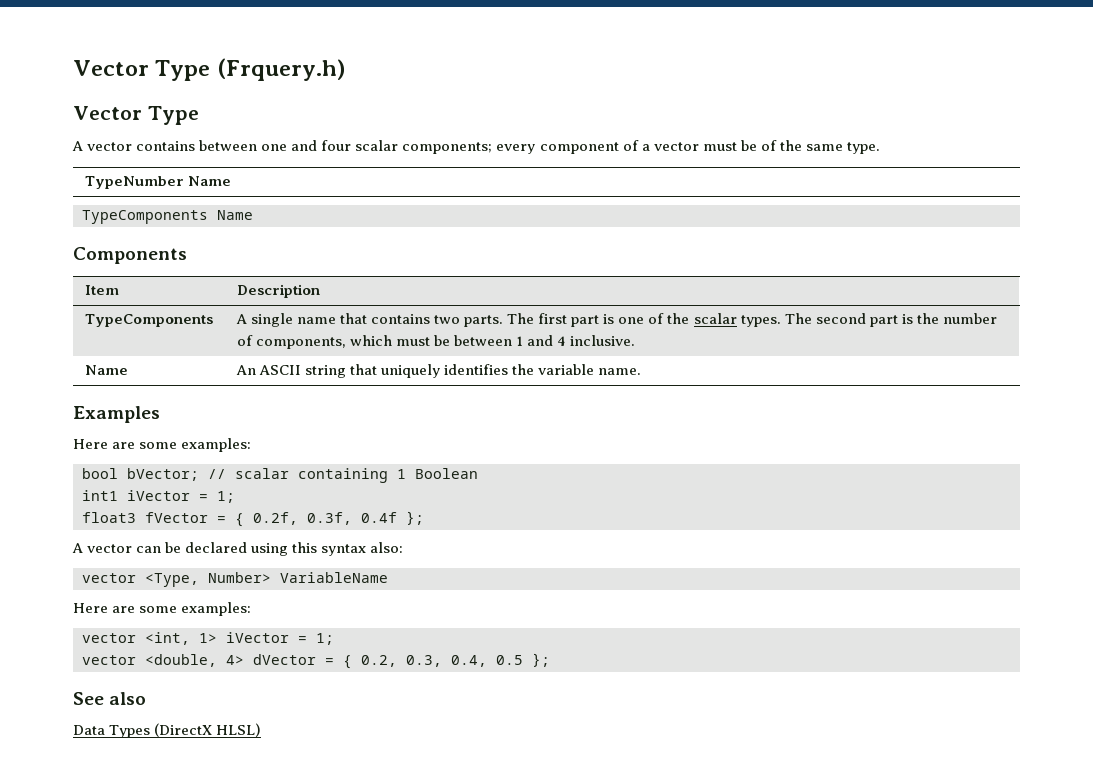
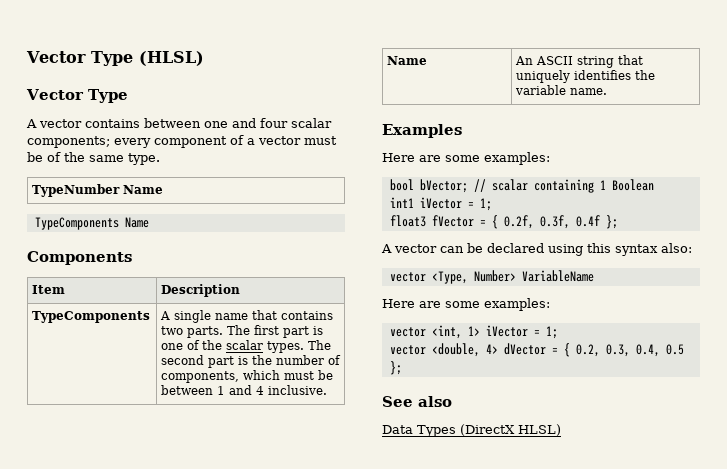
- Vector Type (Frquery.h)
+ Vector Type (HLSL)

